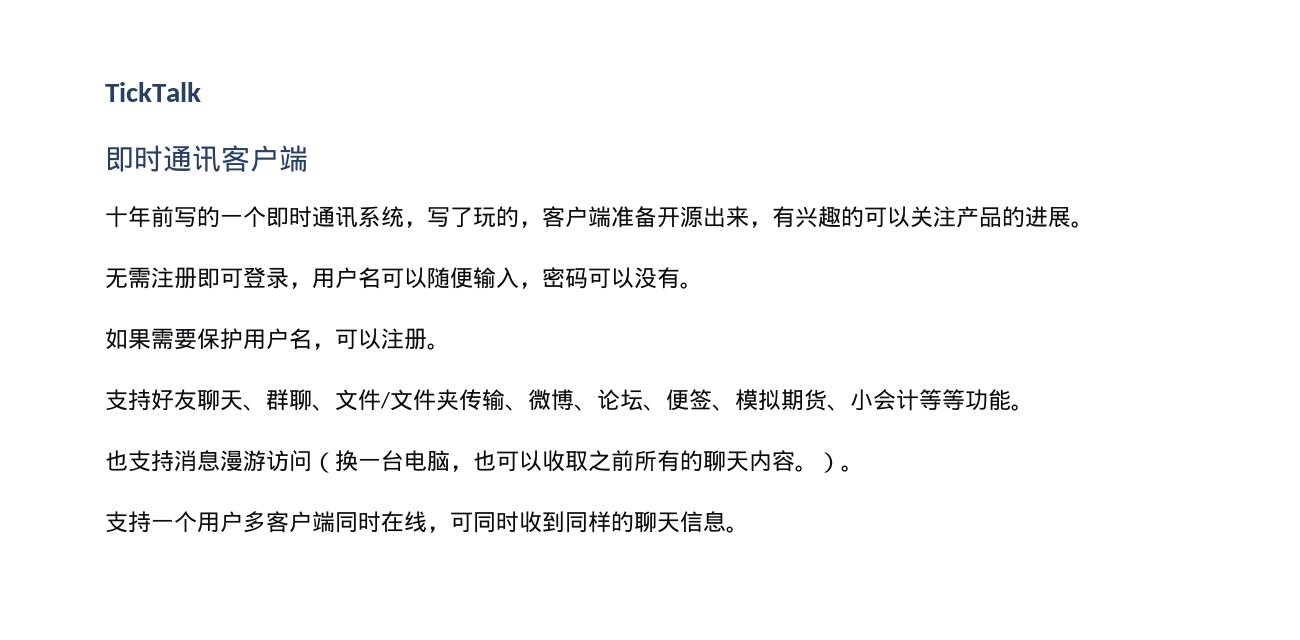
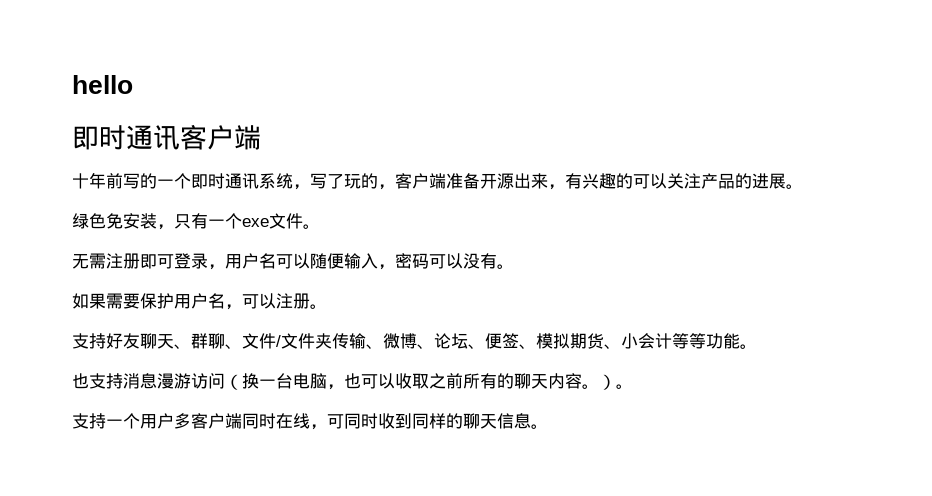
- TickTalk
+ hello
+ 绿色免安装，只有一个exe文件。

